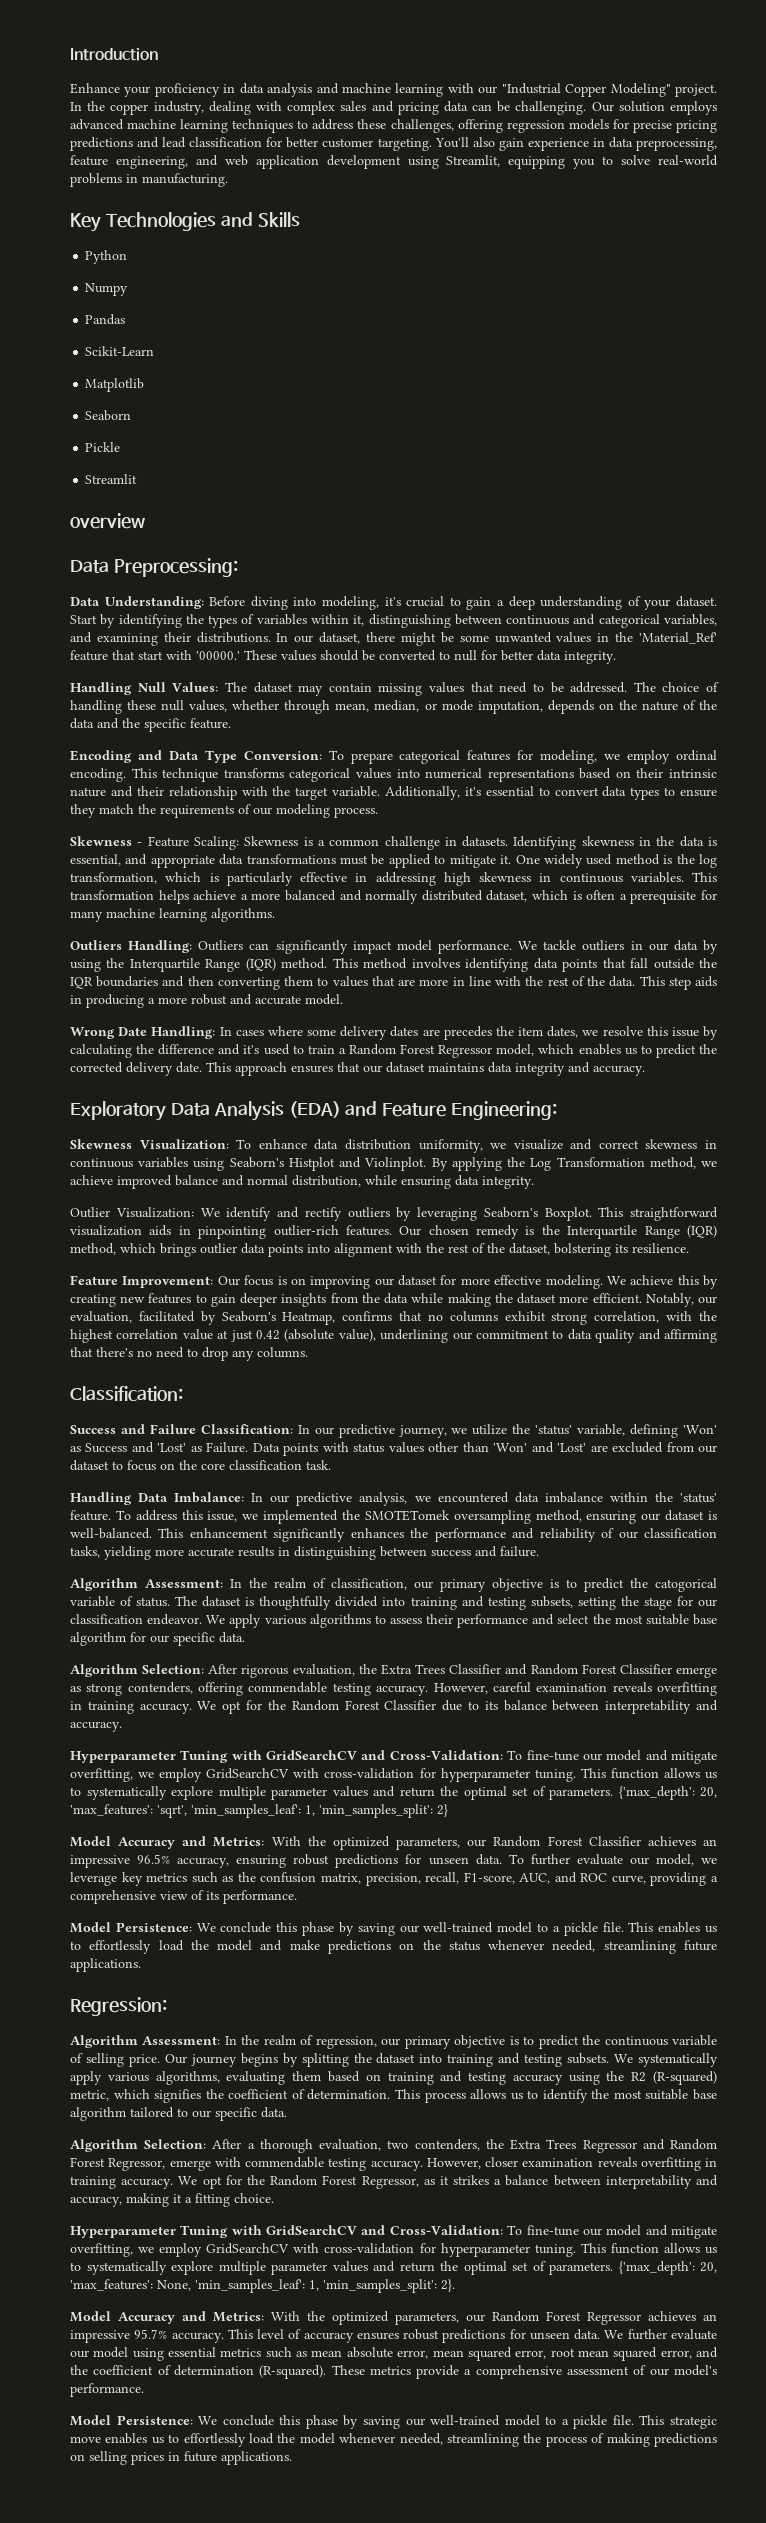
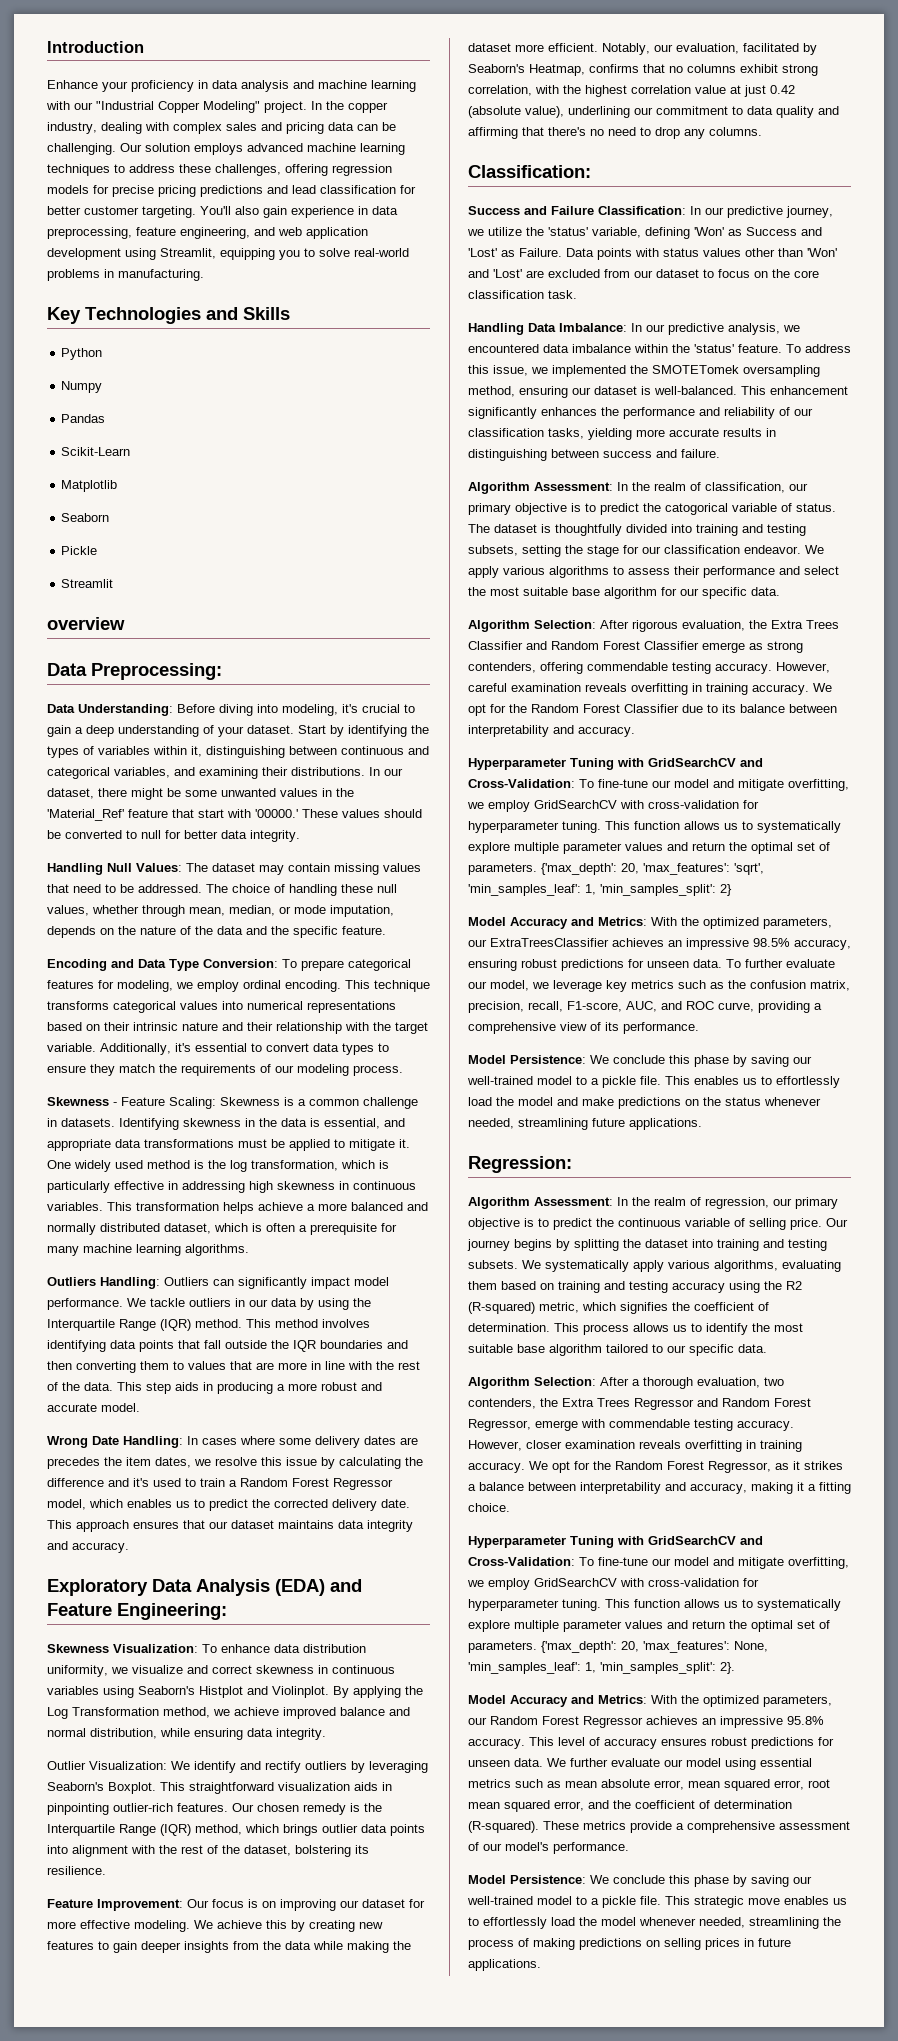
- Model Accuracy and Metrics: With the optimized parameters, our Random Forest Classifier achieves an impressive 96.5% accuracy, ensuring robust predictions for unseen data.
+ Model Accuracy and Metrics: With the optimized parameters, our ExtraTreesClassifier achieves an impressive 98.5% accuracy, ensuring robust predictions for unseen data.
- Model Accuracy and Metrics: With the optimized parameters, our Random Forest Regressor achieves an impressive 95.7% accuracy.
+ Model Accuracy and Metrics: With the optimized parameters, our Random Forest Regressor achieves an impressive 95.8% accuracy.

